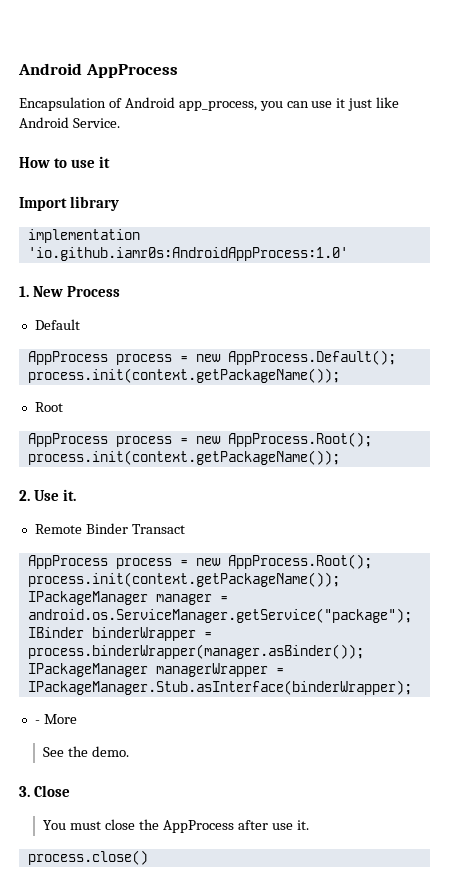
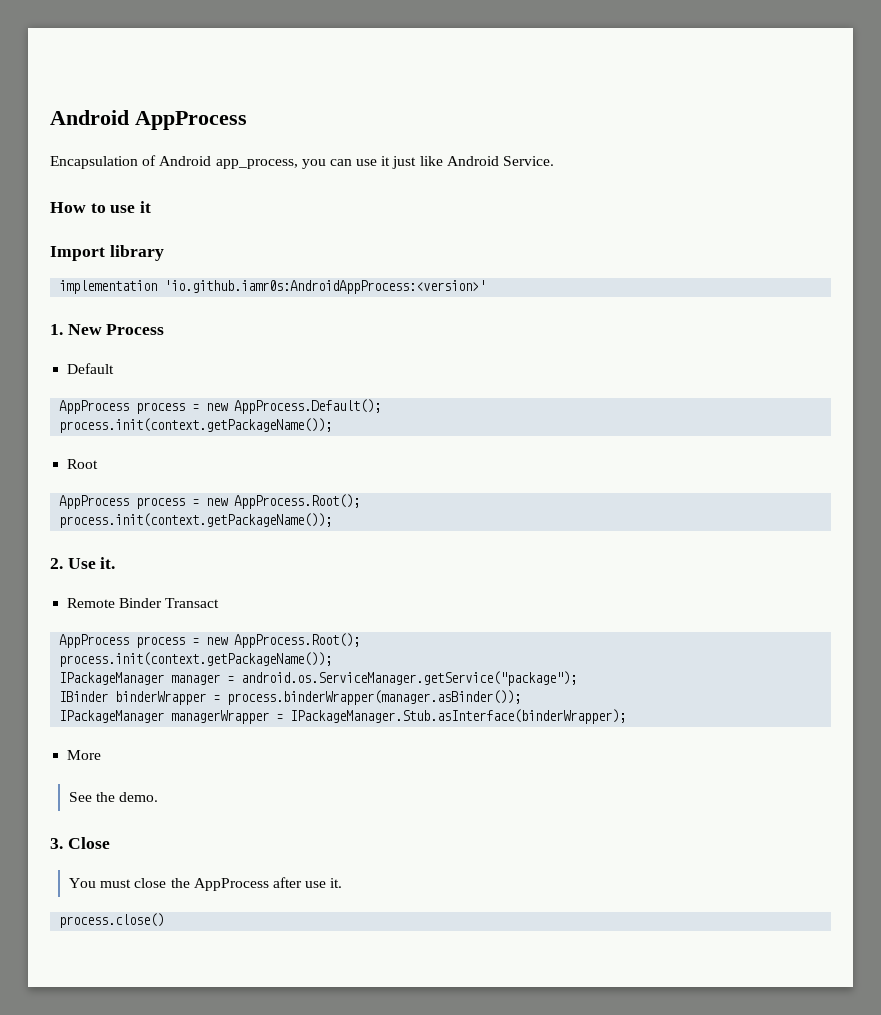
- implementation 'io.github.iamr0s:AndroidAppProcess:1.0'
+ implementation 'io.github.iamr0s:AndroidAppProcess:<version>'
- - More
+ More

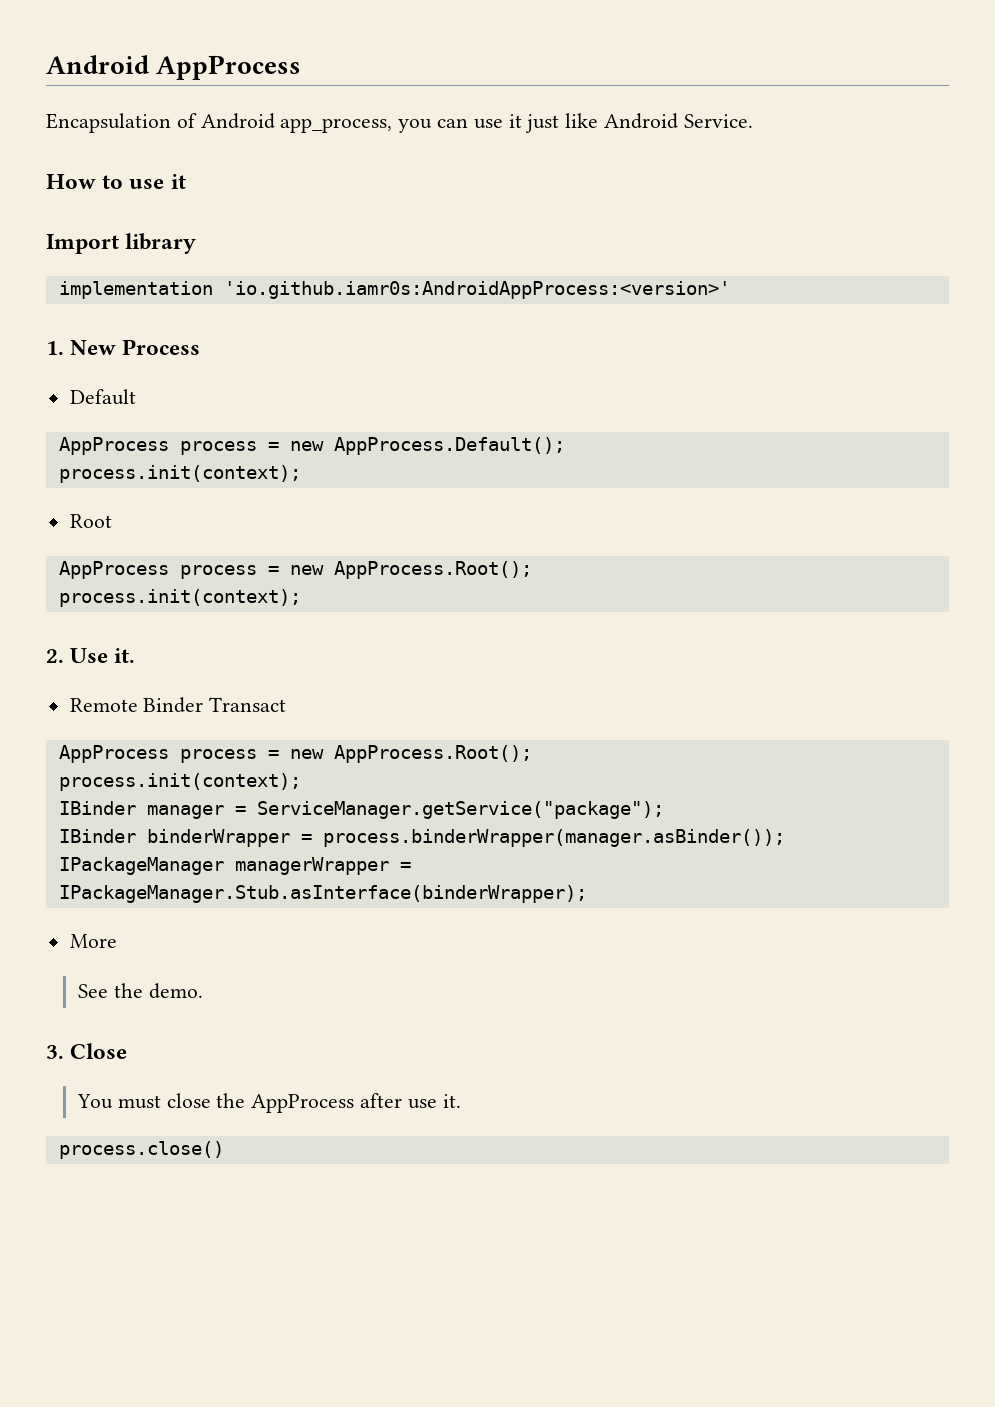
  AppProcess process = new AppProcess.Default();
- process.init(context.getPackageName());
+ process.init(context);
  Root
  AppProcess process = new AppProcess.Root();
- process.init(context.getPackageName());
+ process.init(context);
  Remote Binder Transact
  AppProcess process = new AppProcess.Root();
- process.init(context.getPackageName());
- IPackageManager manager = android.os.ServiceManager.getService("package");
+ process.init(context);
+ IBinder manager = ServiceManager.getService("package");

